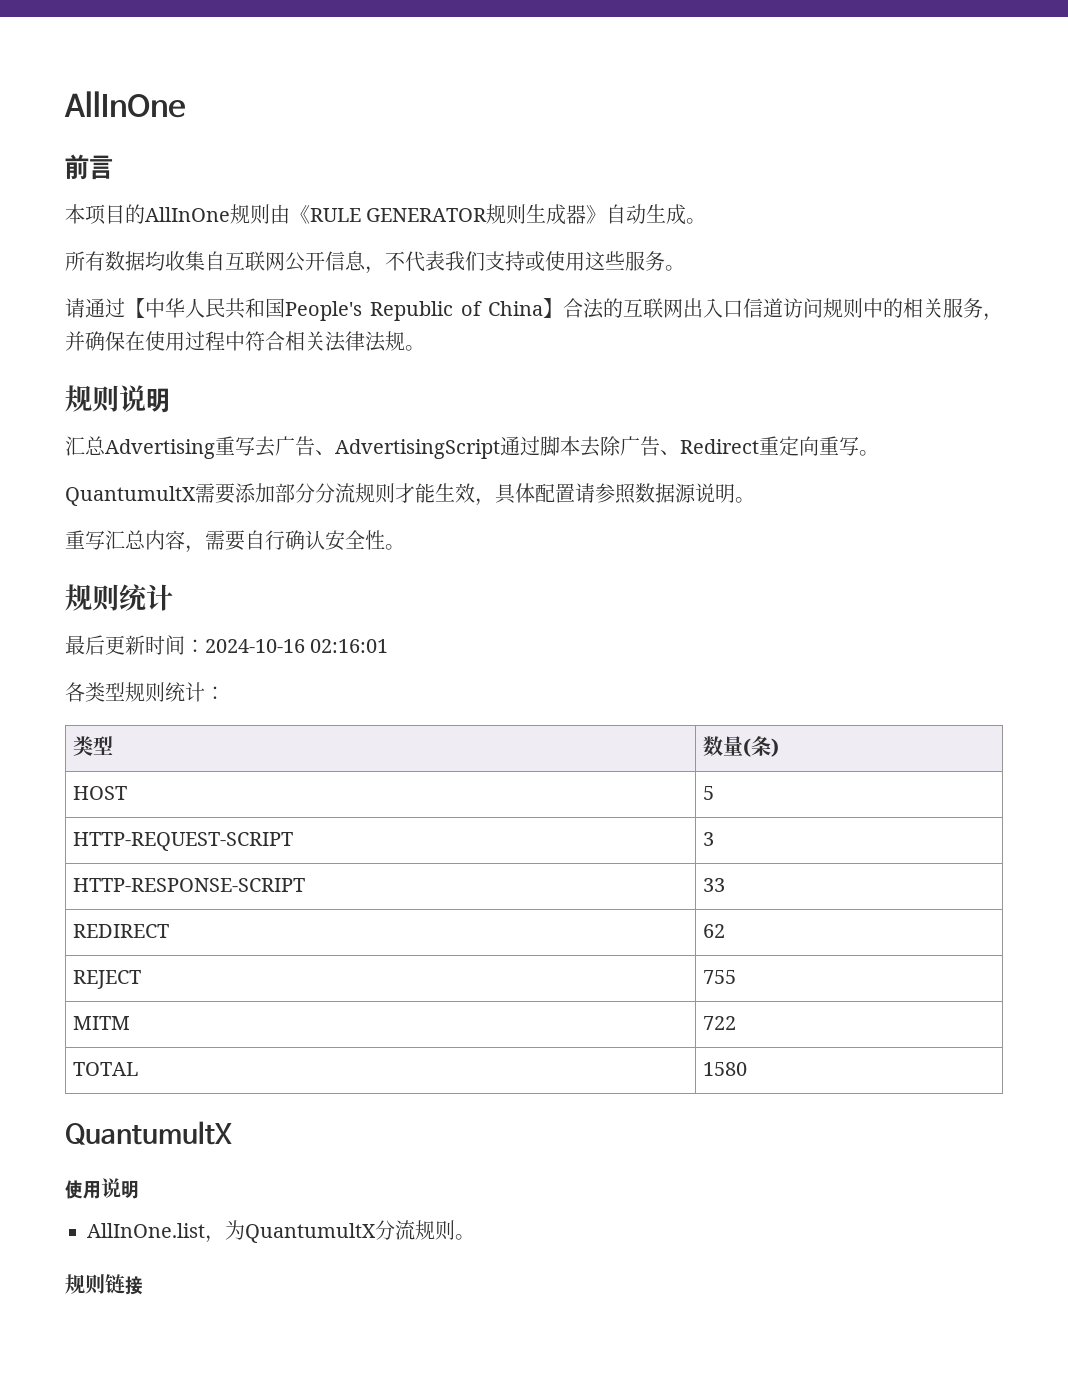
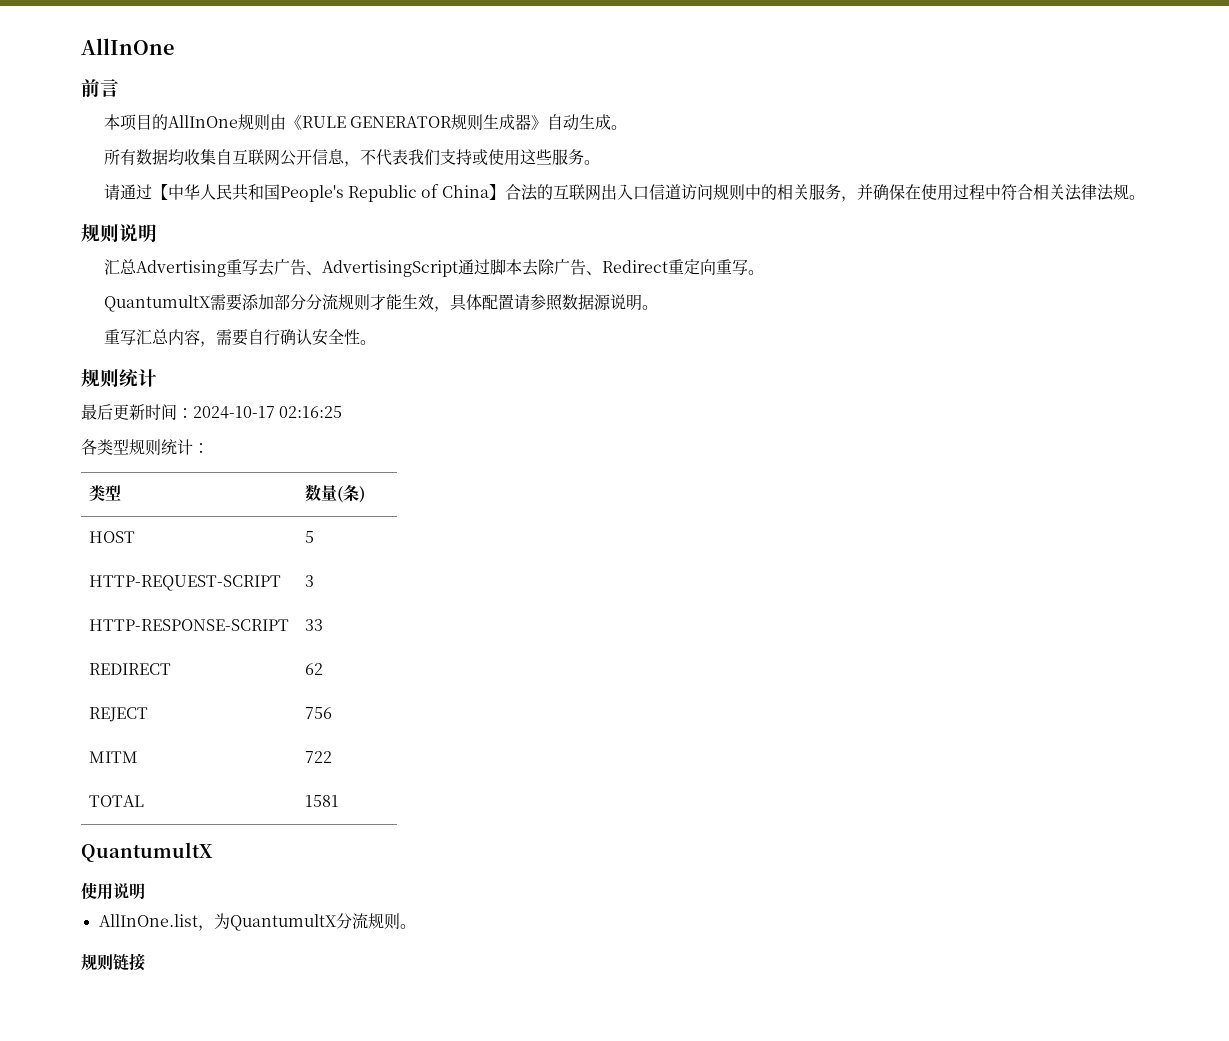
- 最后更新时间：2024-10-16 02:16:01
+ 最后更新时间：2024-10-17 02:16:25
- REJECT | 755
+ REJECT | 756
- TOTAL | 1580
+ TOTAL | 1581

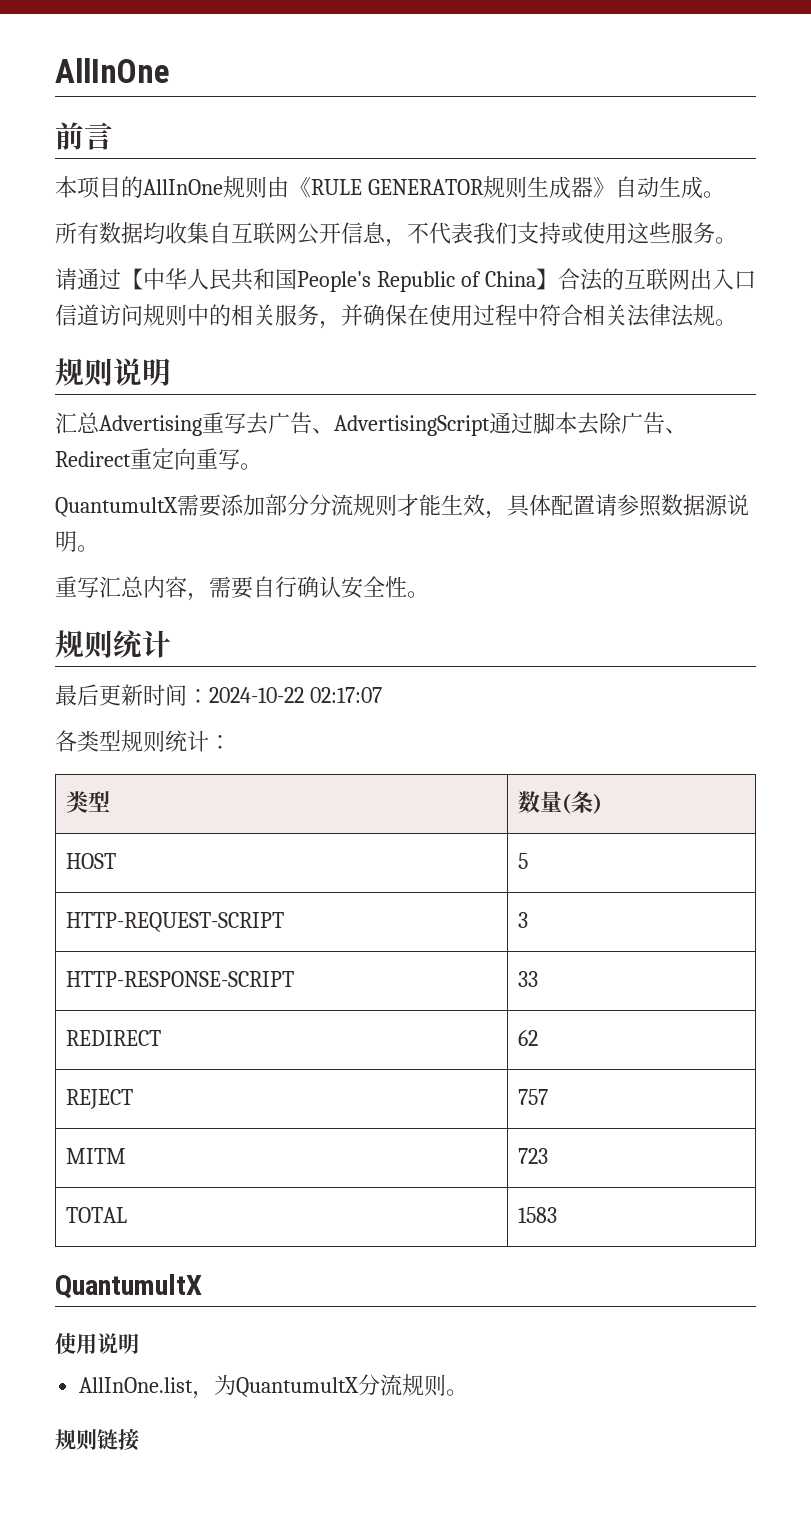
- 最后更新时间：2024-10-17 02:16:25
+ 最后更新时间：2024-10-22 02:17:07
- REJECT | 756
+ REJECT | 757
- MITM | 722
+ MITM | 723
- TOTAL | 1581
+ TOTAL | 1583

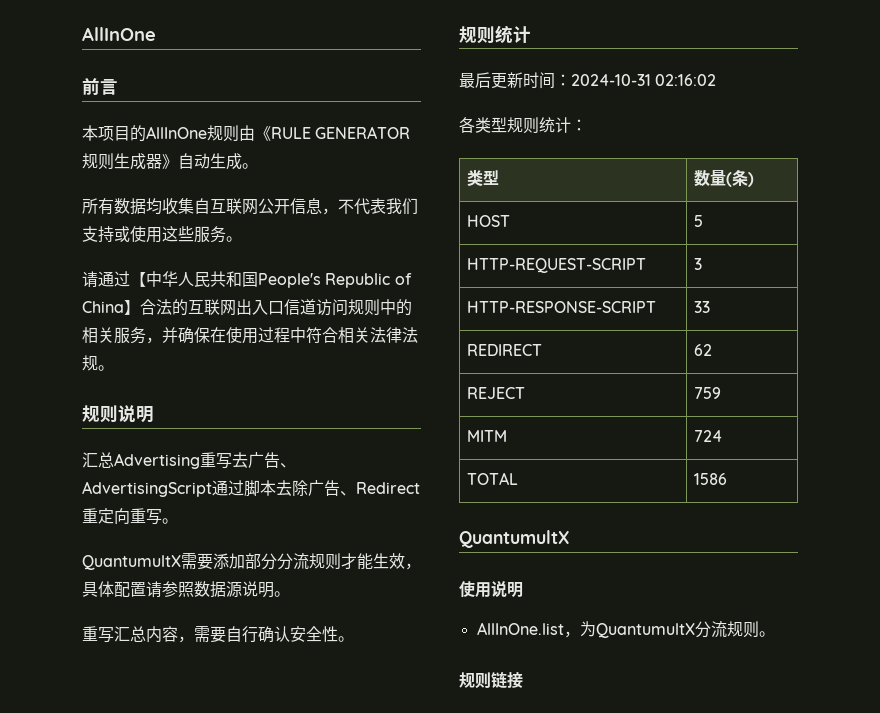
- 最后更新时间：2024-10-22 02:17:07
+ 最后更新时间：2024-10-31 02:16:02
- REJECT | 757
+ REJECT | 759
- MITM | 723
+ MITM | 724
- TOTAL | 1583
+ TOTAL | 1586

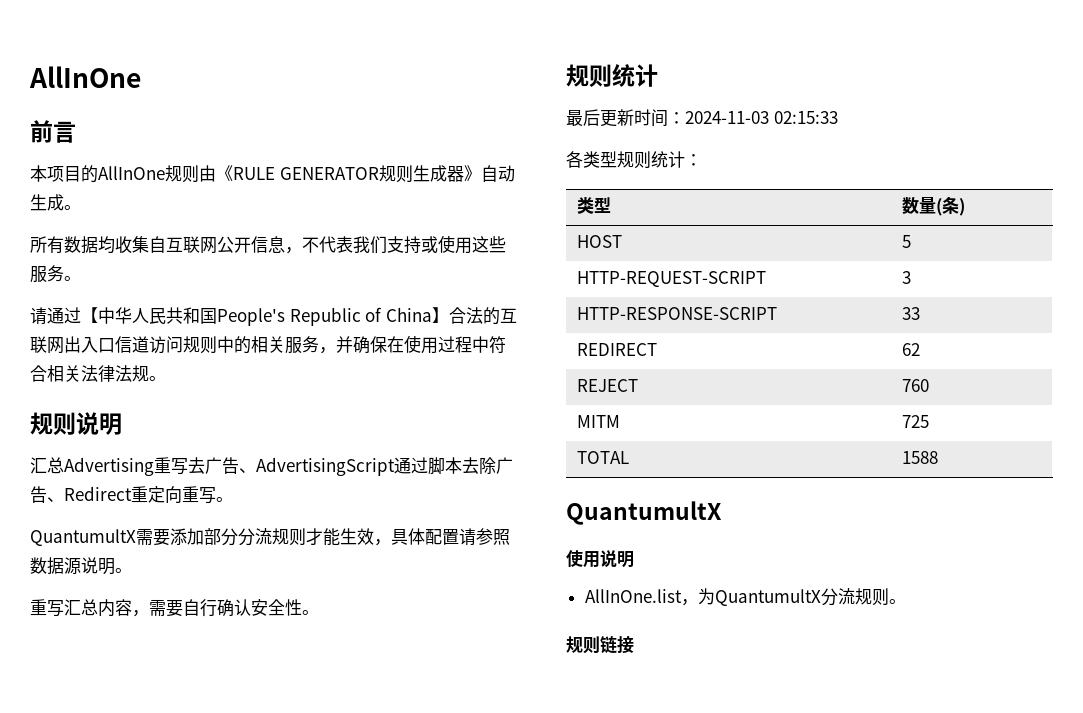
- 最后更新时间：2024-10-31 02:16:02
+ 最后更新时间：2024-11-03 02:15:33
- REJECT | 759
+ REJECT | 760
- MITM | 724
+ MITM | 725
- TOTAL | 1586
+ TOTAL | 1588

